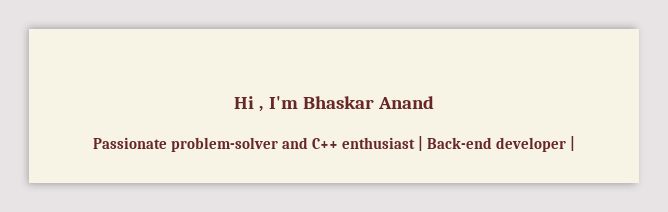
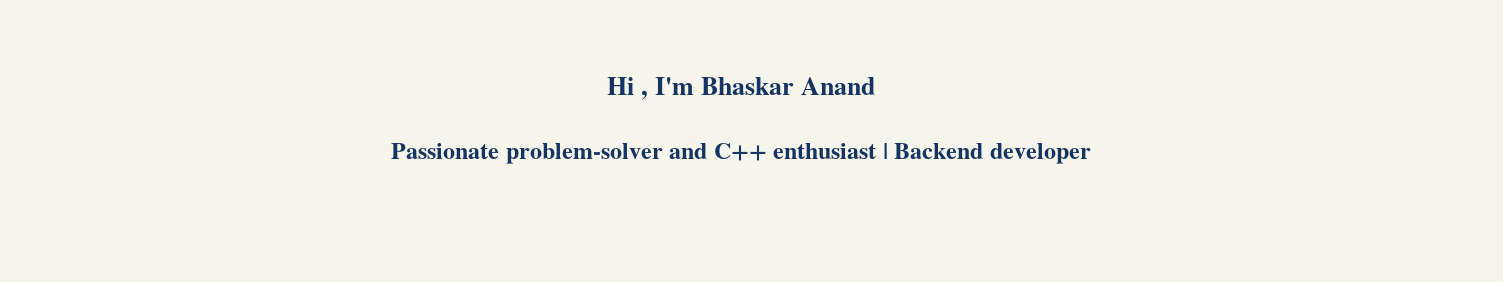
- Passionate problem-solver and C++ enthusiast | Back-end developer |
+ Passionate problem-solver and C++ enthusiast | Backend developer

